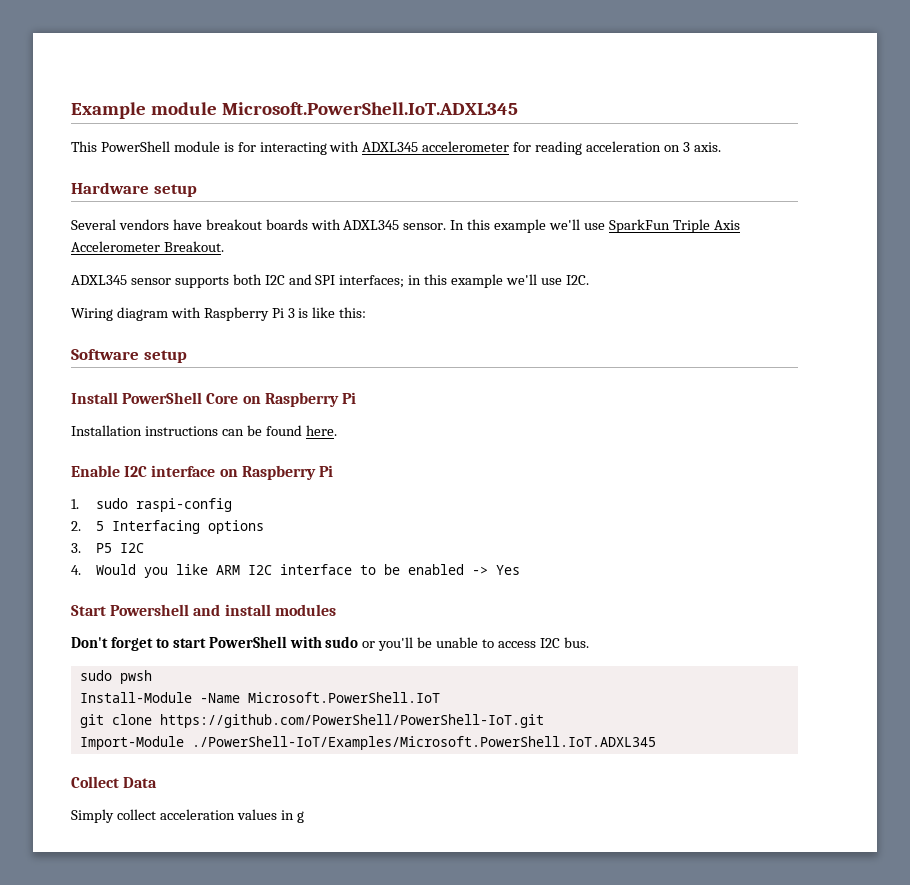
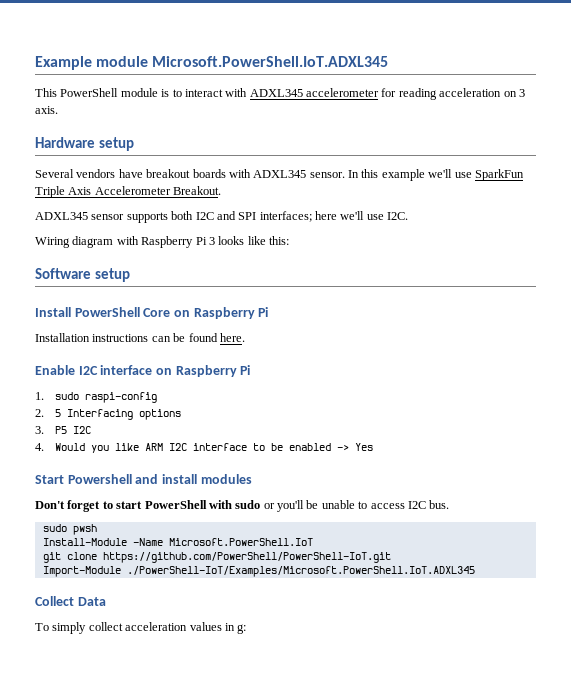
- This PowerShell module is for interacting with ADXL345 accelerometer for reading acceleration on 3 axis.
+ This PowerShell module is to interact with ADXL345 accelerometer for reading acceleration on 3 axis.
- ADXL345 sensor supports both I2C and SPI interfaces; in this example we'll use I2C.
+ ADXL345 sensor supports both I2C and SPI interfaces; here we'll use I2C.
- Wiring diagram with Raspberry Pi 3 is like this:
+ Wiring diagram with Raspberry Pi 3 looks like this:
- Simply collect acceleration values in g
+ To simply collect acceleration values in g:

